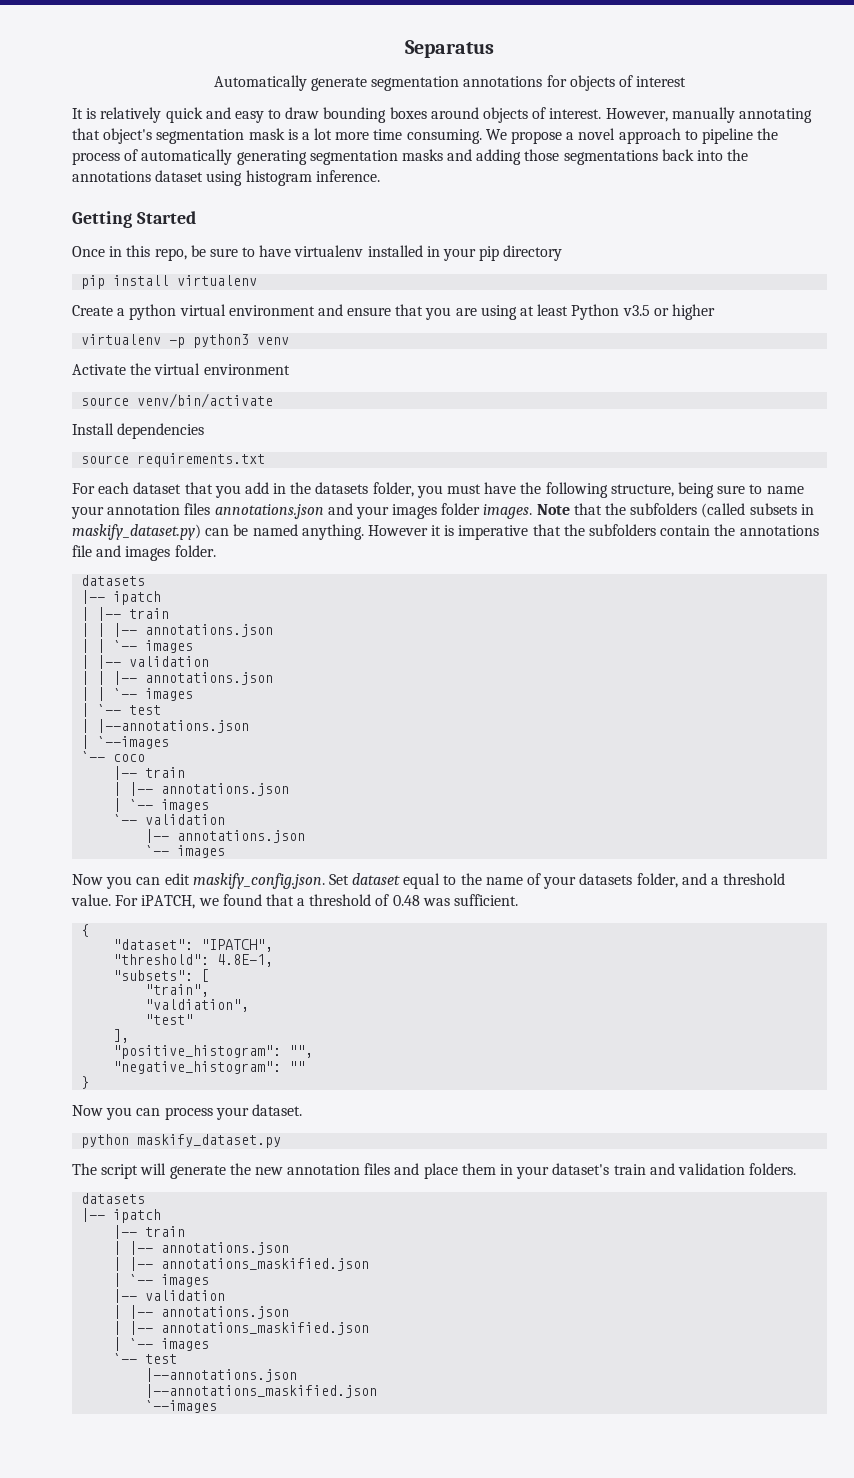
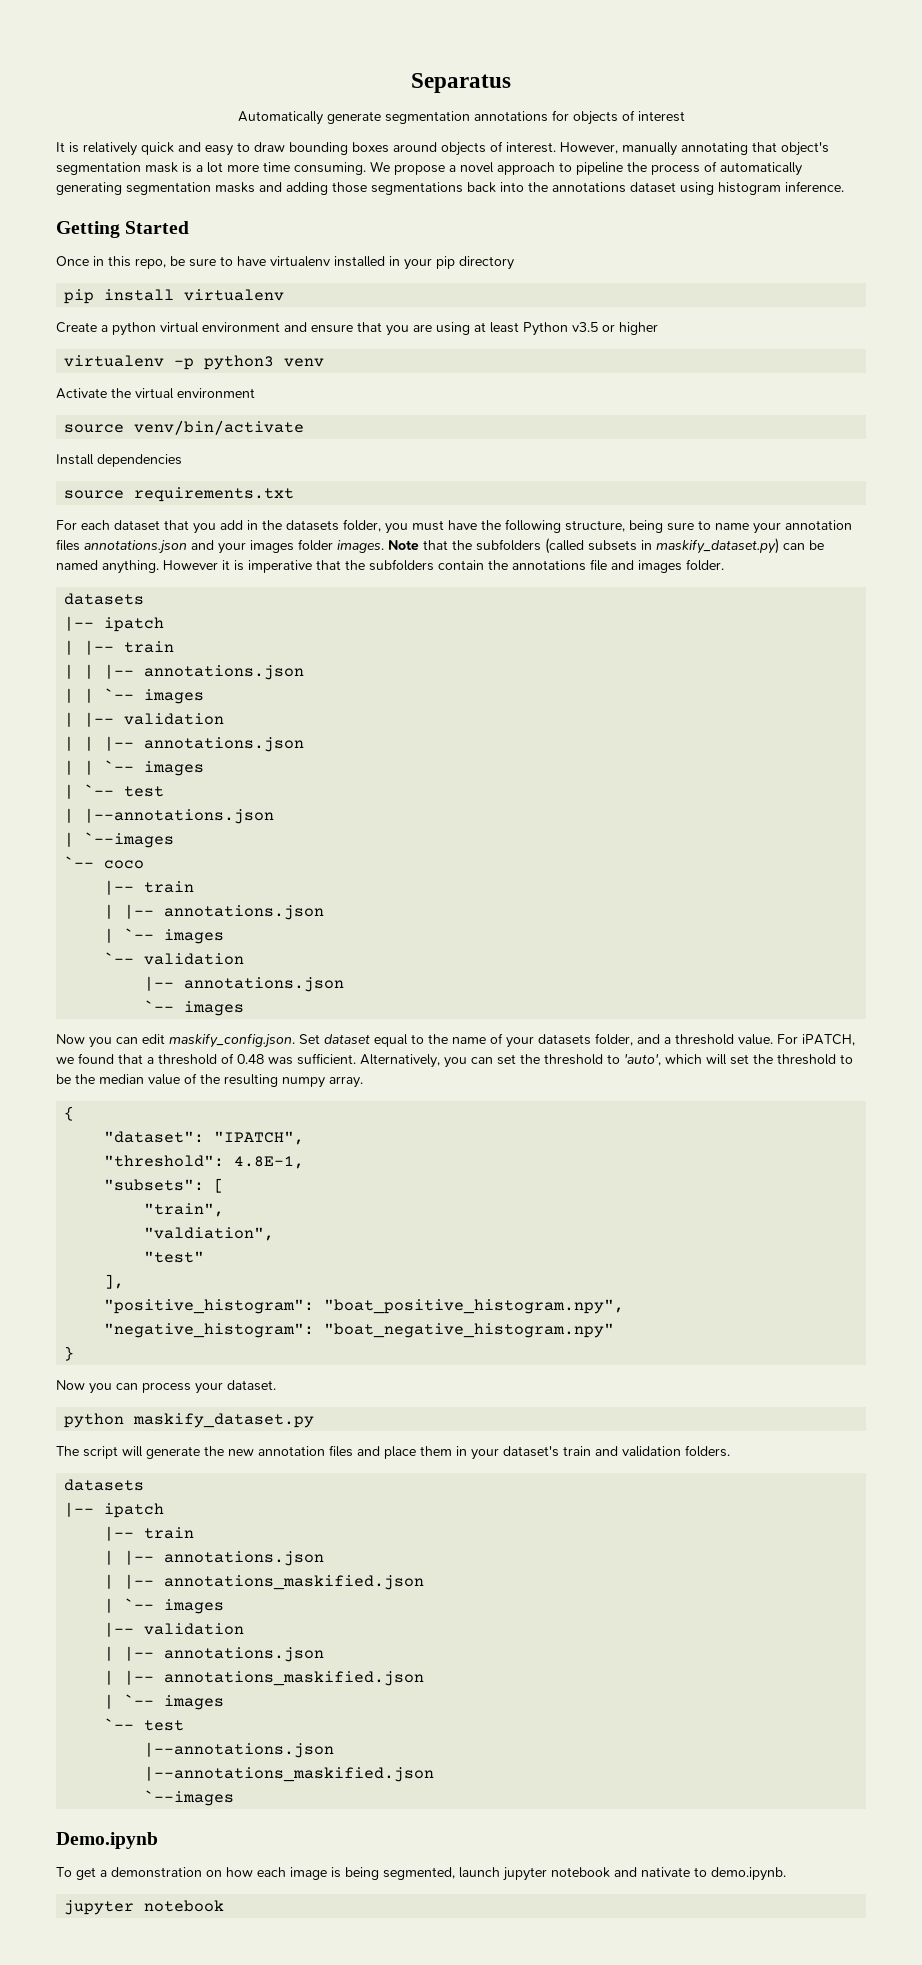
+ Alternatively, you can set the threshold to 'auto', which will set the threshold to be the median value of the resulting numpy array.
- "positive_histogram": "",
+ "positive_histogram": "boat_positive_histogram.npy",
- "negative_histogram": ""
+ "negative_histogram": "boat_negative_histogram.npy"
+ Demo.ipynb
+ To get a demonstration on how each image is being segmented, launch jupyter notebook and nativate to demo.ipynb.
+ jupyter notebook

